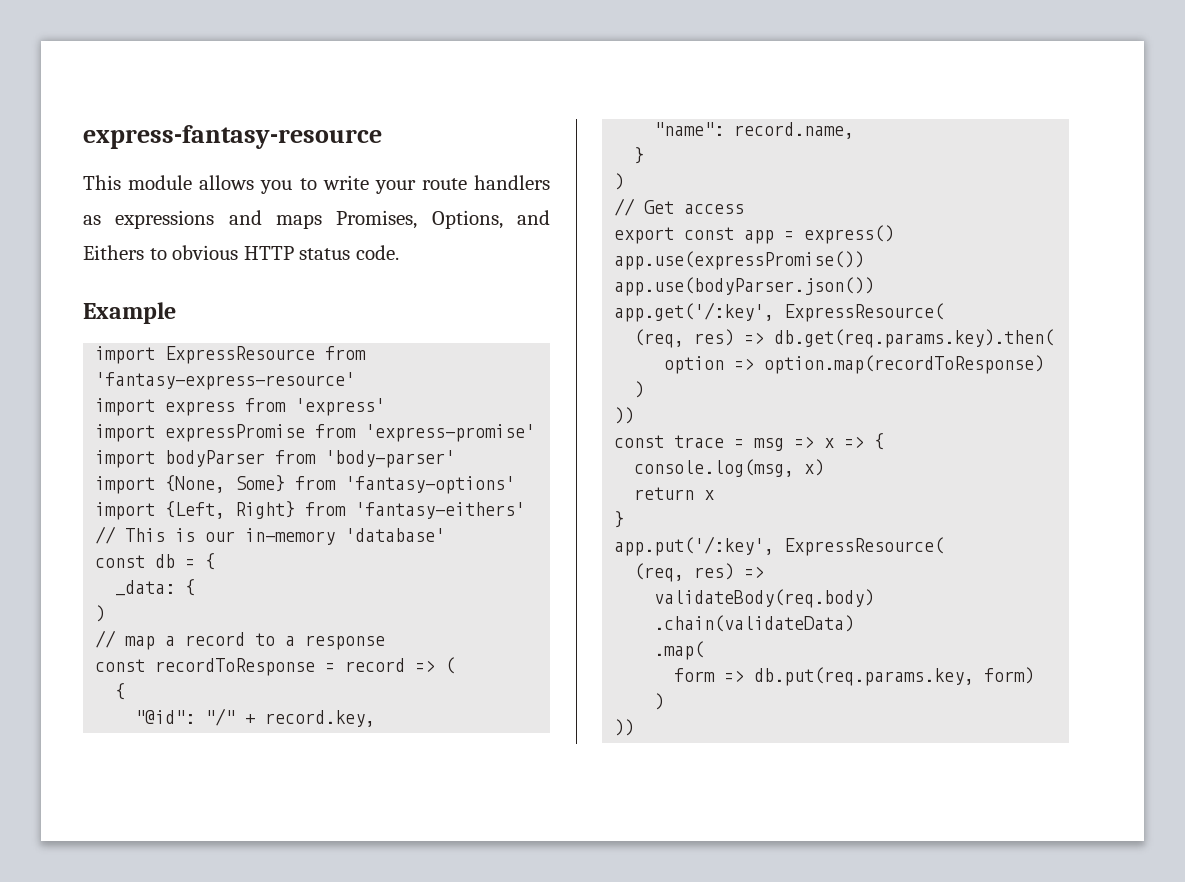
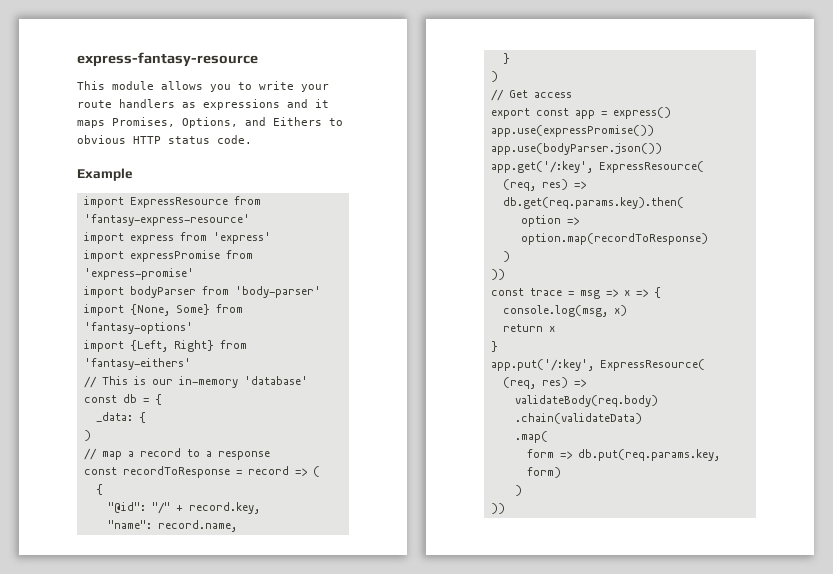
- This module allows you to write your route handlers as expressions and maps Promises, Options, and Eithers to obvious HTTP status code.
+ This module allows you to write your route handlers as expressions and it maps Promises, Options, and Eithers to obvious HTTP status code.

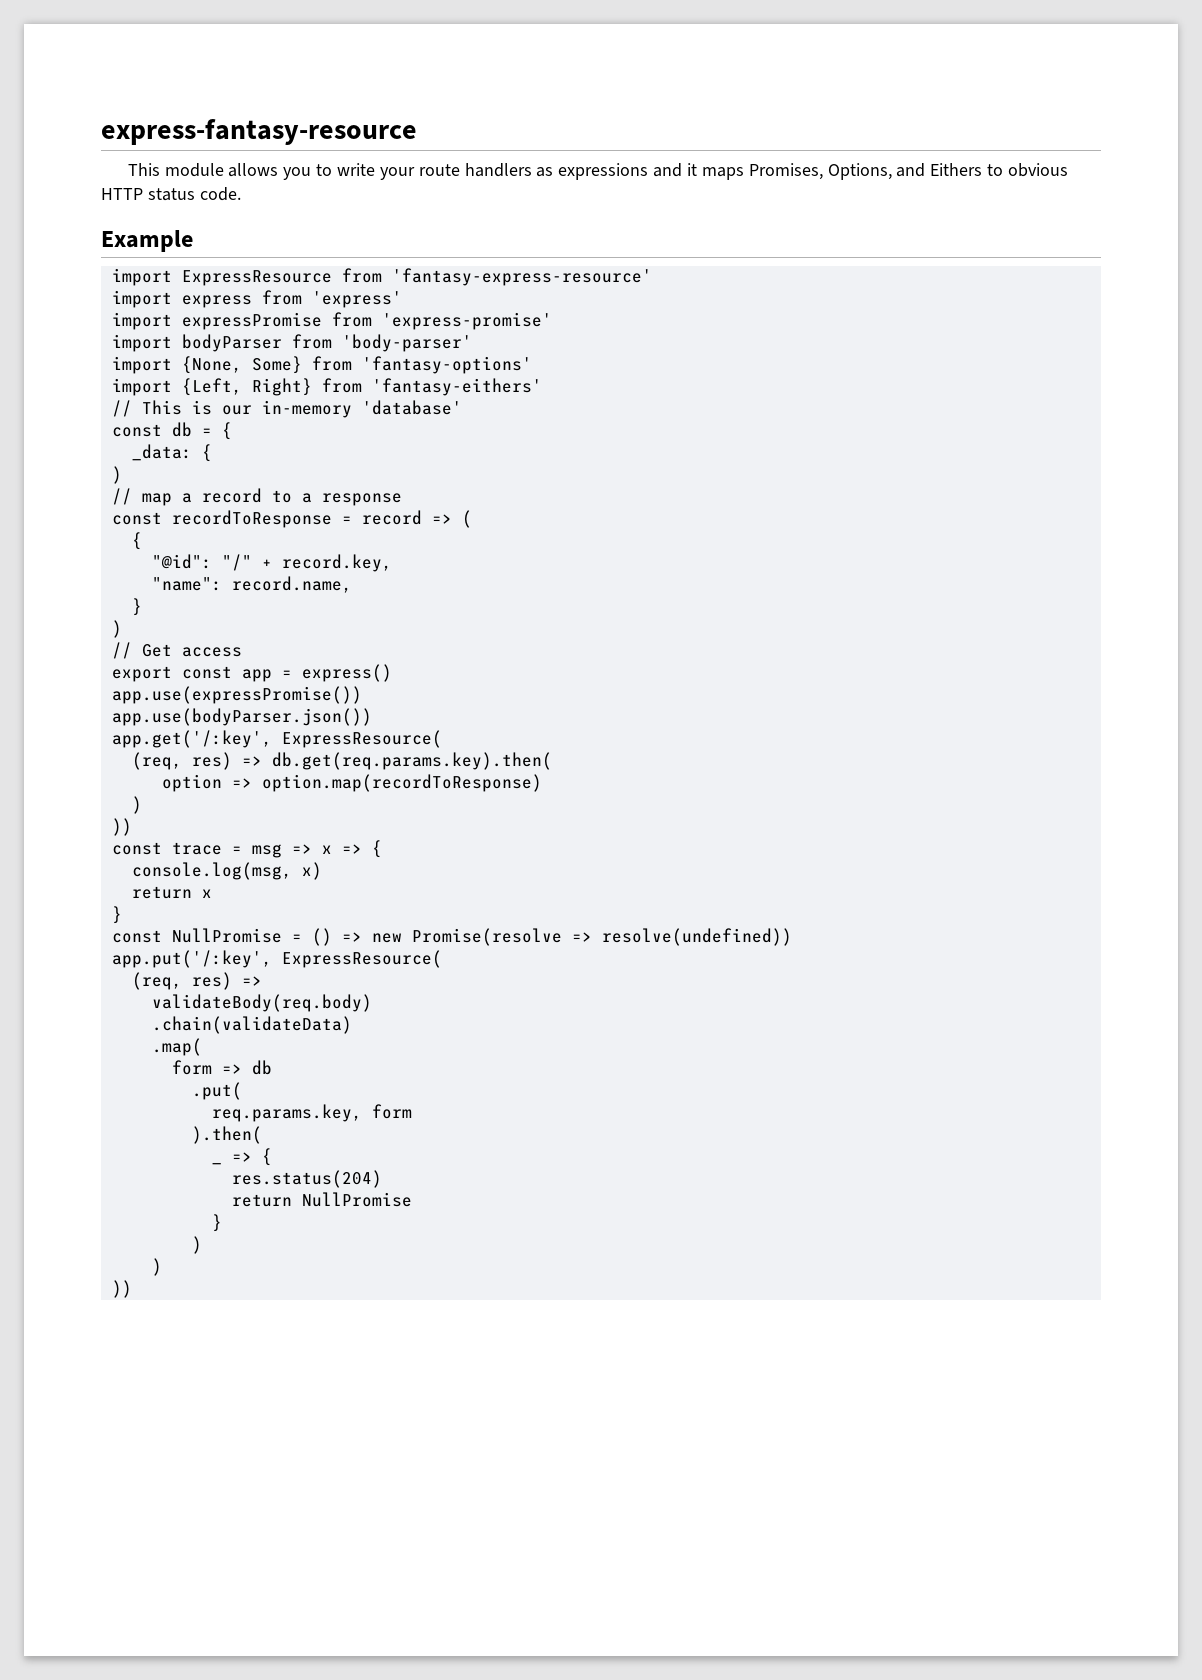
+ const NullPromise = () => new Promise(resolve => resolve(undefined))
- form => db.put(req.params.key, form)
+ form => db
+ .put(
+ req.params.key, form
+ ).then(
+ _ => {
+ res.status(204)
+ return NullPromise
+ }
+ )

